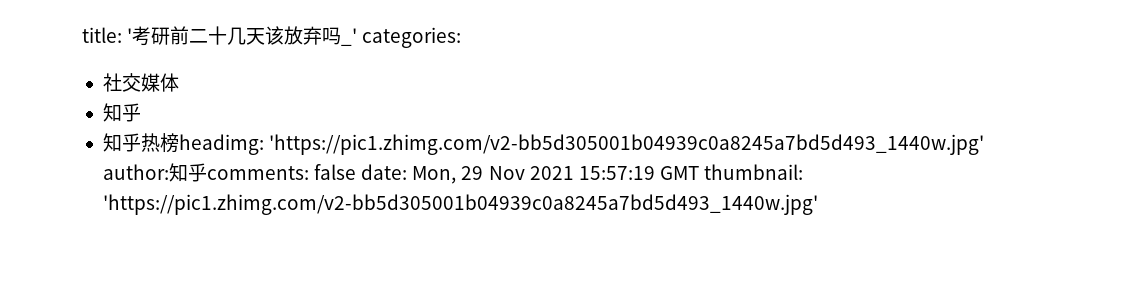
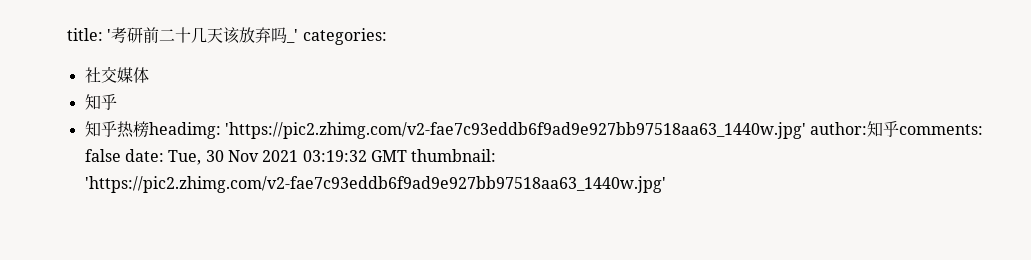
- 知乎热榜headimg: 'https://pic1.zhimg.com/v2-bb5d305001b04939c0a8245a7bd5d493_1440w.jpg' author:知乎comments: false date: Mon, 29 Nov 2021 15:57:19 GMT thumbnail: 'https://pic1.zhimg.com/v2-bb5d305001b04939c0a8245a7bd5d493_1440w.jpg'
+ 知乎热榜headimg: 'https://pic2.zhimg.com/v2-fae7c93eddb6f9ad9e927bb97518aa63_1440w.jpg' author:知乎comments: false date: Tue, 30 Nov 2021 03:19:32 GMT thumbnail: 'https://pic2.zhimg.com/v2-fae7c93eddb6f9ad9e927bb97518aa63_1440w.jpg'

